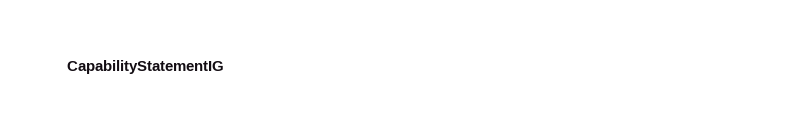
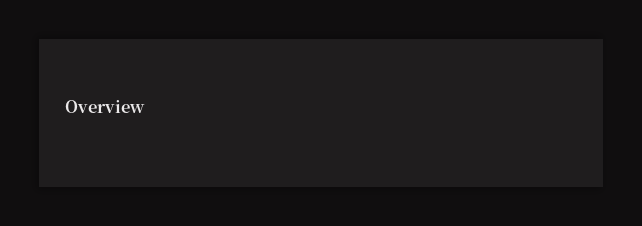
- CapabilityStatementIG
+ Overview

